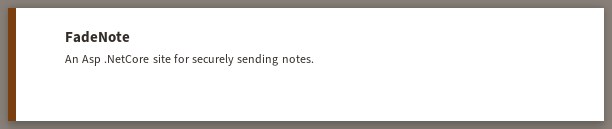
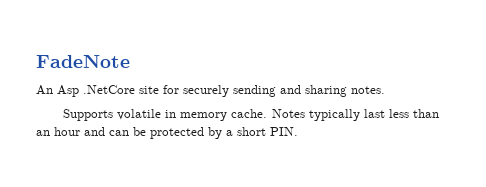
- An Asp .NetCore site for securely sending notes.
+ An Asp .NetCore site for securely sending and sharing notes.
+ Supports volatile in memory cache. Notes typically last less than an hour and can be protected by a short PIN.

